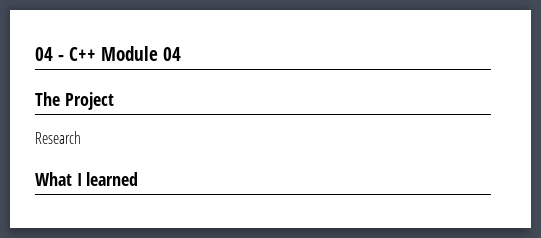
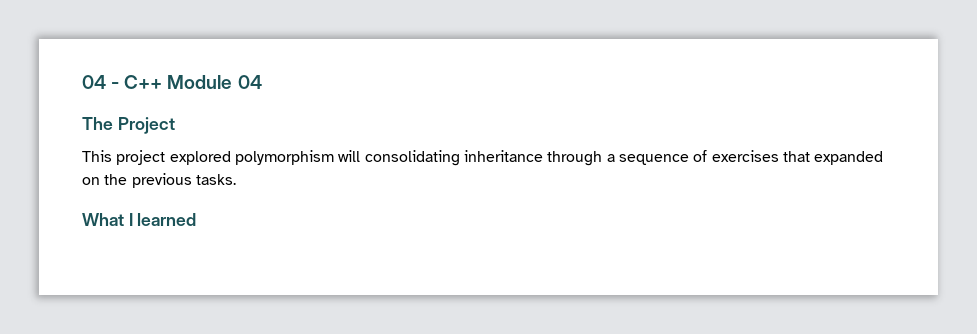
- Research
+ This project explored polymorphism will consolidating inheritance through a sequence of exercises that expanded on the previous tasks.

